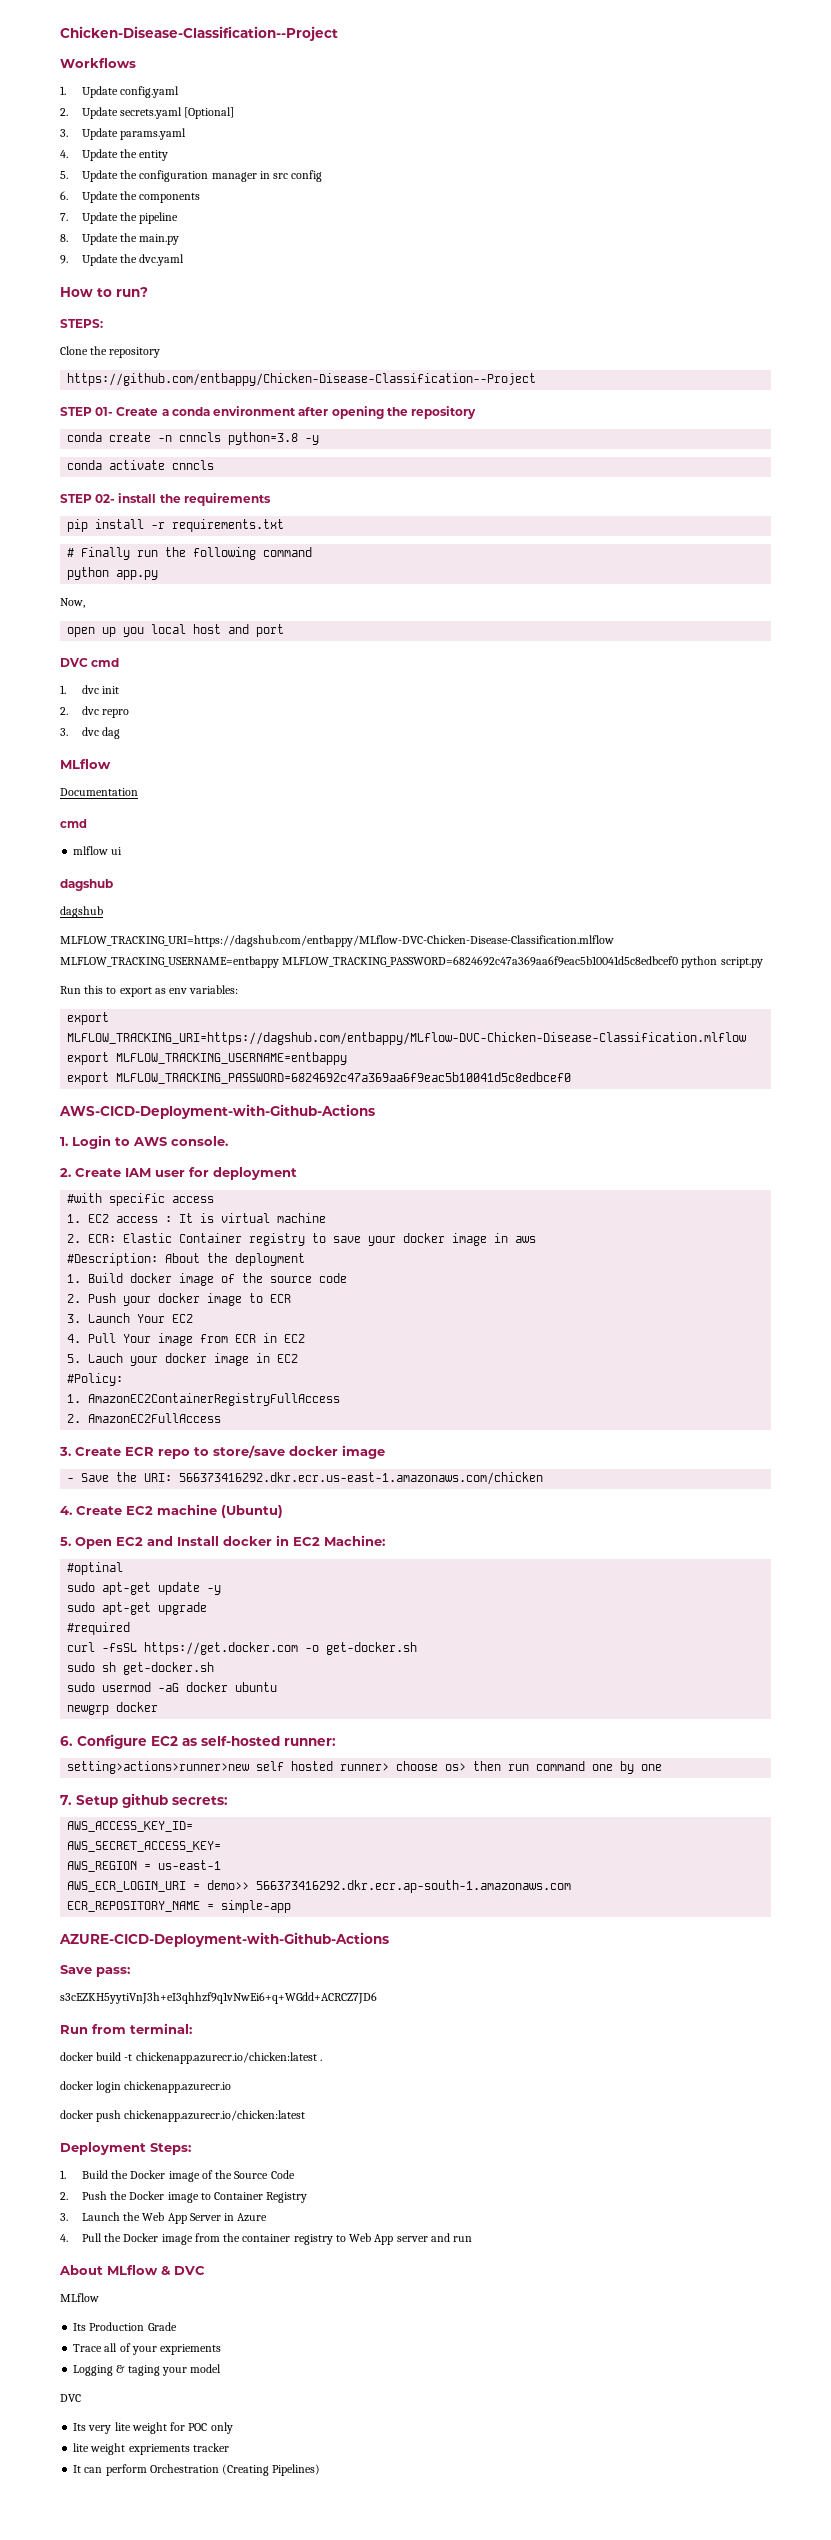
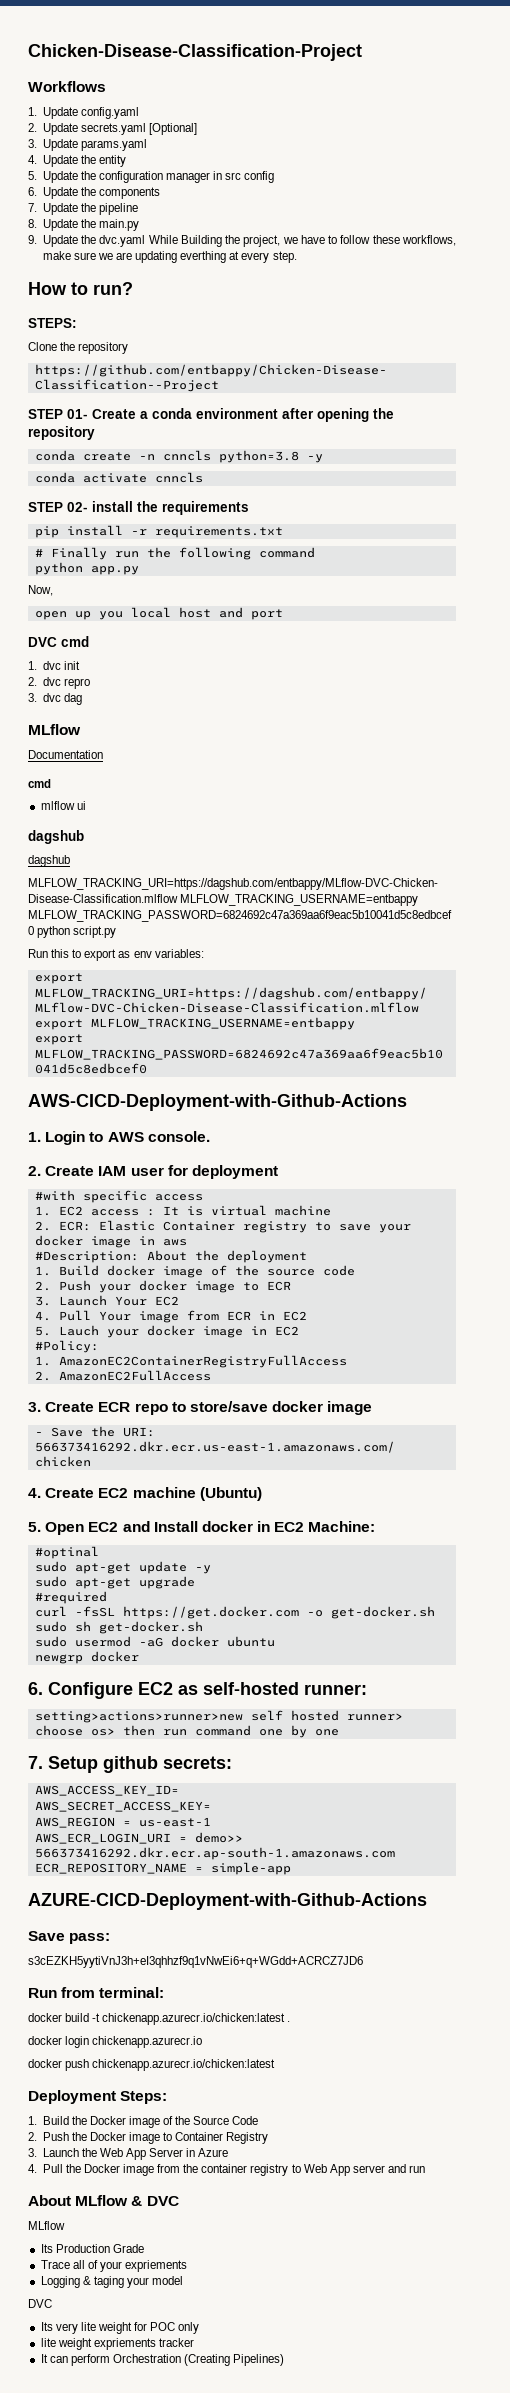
- Chicken-Disease-Classification--Project
+ Chicken-Disease-Classification-Project
- 9. Update the dvc.yaml
+ 9. Update the dvc.yaml While Building the project, we have to follow these workflows, make sure we are updating everthing at every step.

